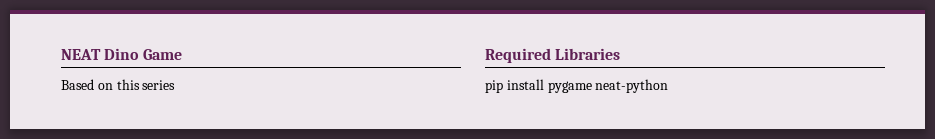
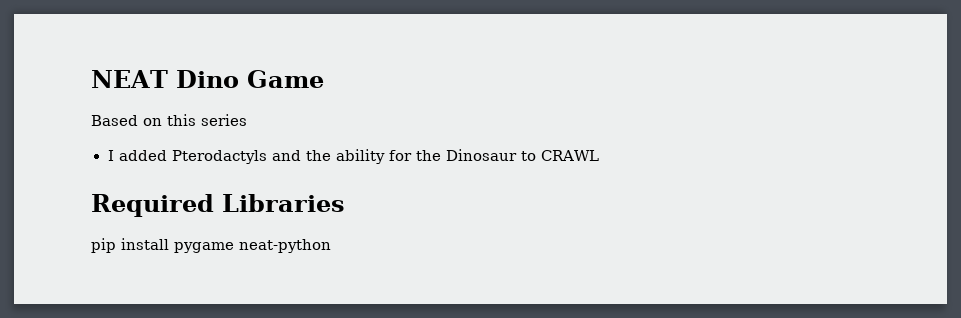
+ I added Pterodactyls and the ability for the Dinosaur to CRAWL

